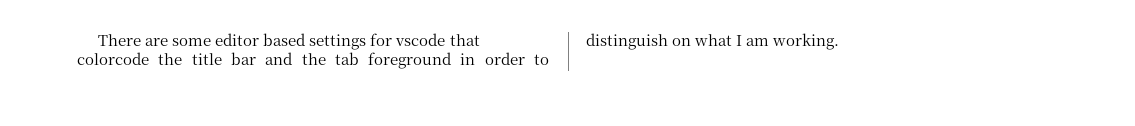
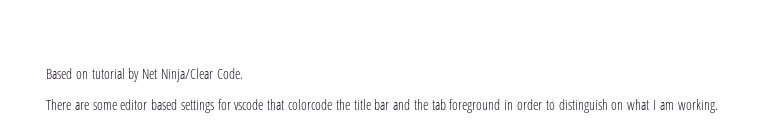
+ Based on tutorial by Net Ninja/Clear Code.

